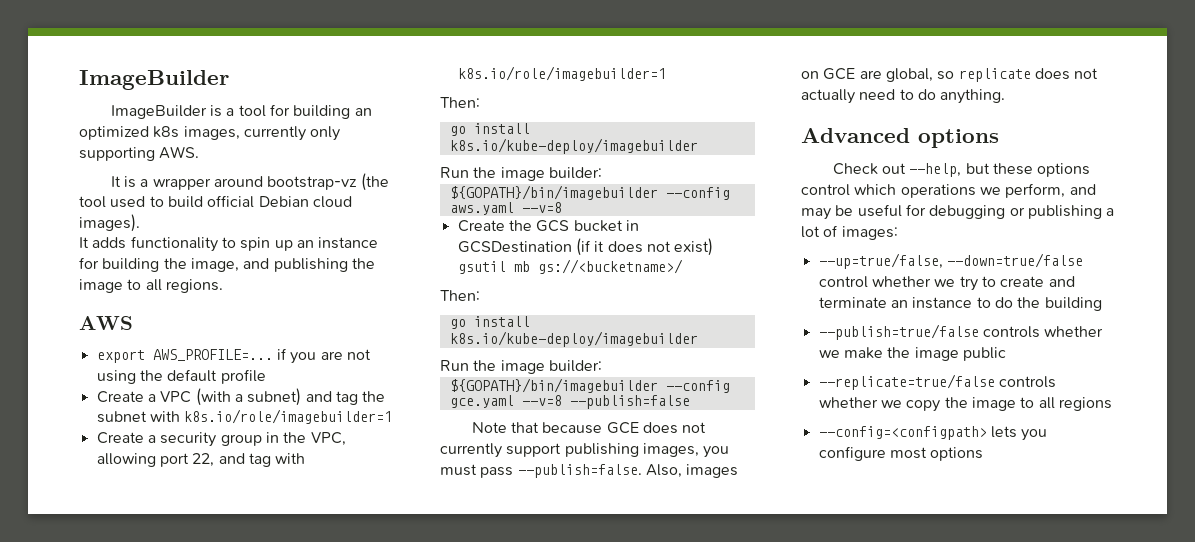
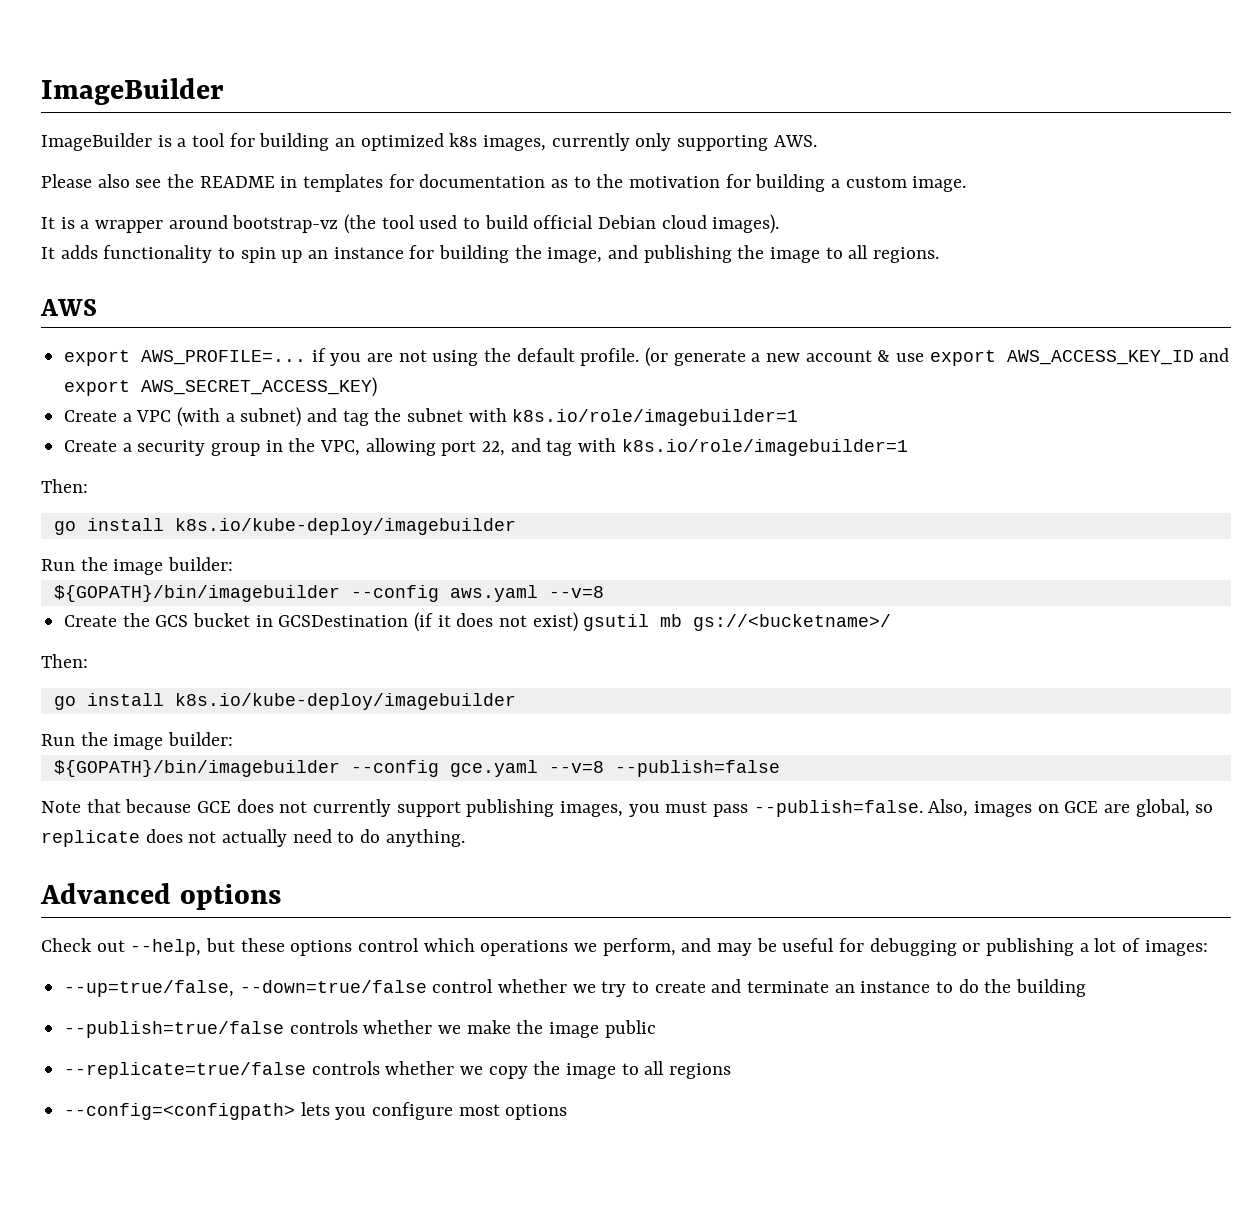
+ Please also see the README in templates for documentation as to the motivation for building a custom image.
- export AWS_PROFILE=... if you are not using the default profile
+ export AWS_PROFILE=... if you are not using the default profile. (or generate a new account & use export AWS_ACCESS_KEY_ID and export AWS_SECRET_ACCESS_KEY)

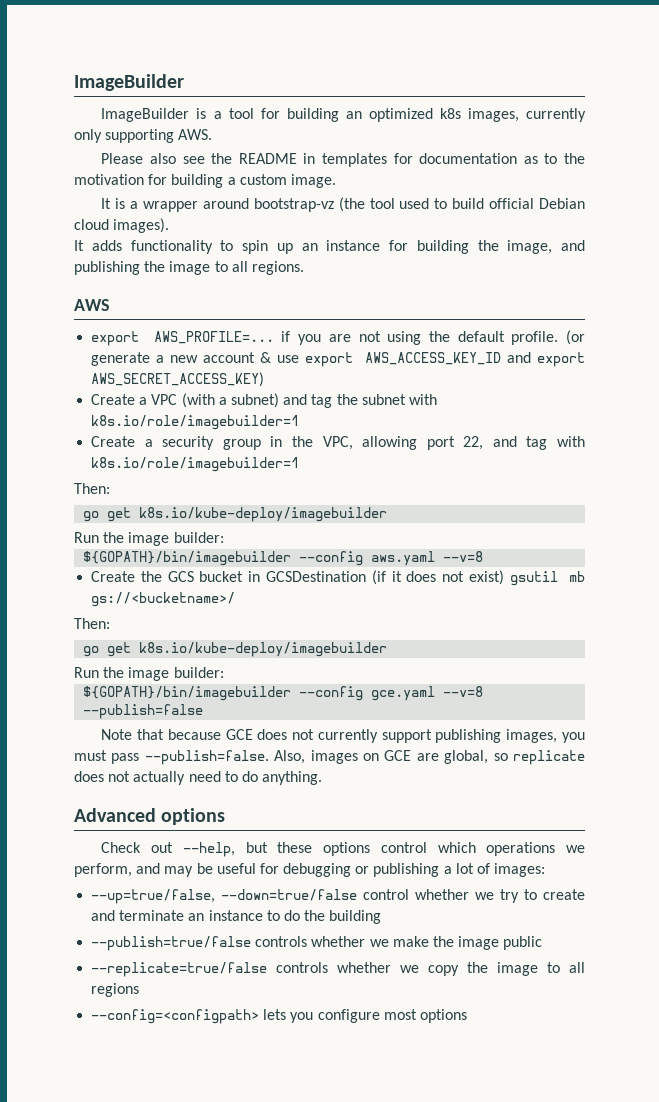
  Create a security group in the VPC, allowing port 22, and tag with k8s.io/role/imagebuilder=1
  Then:
- go install k8s.io/kube-deploy/imagebuilder
+ go get k8s.io/kube-deploy/imagebuilder
  Create the GCS bucket in GCSDestination (if it does not exist) gsutil mb gs://<bucketname>/
  Then:
- go install k8s.io/kube-deploy/imagebuilder
+ go get k8s.io/kube-deploy/imagebuilder

